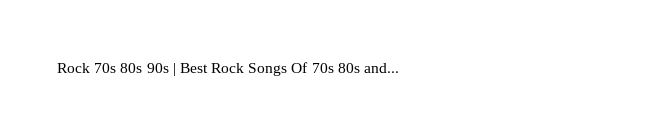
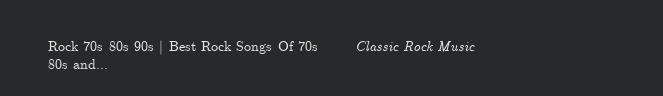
+ Classic Rock Music

